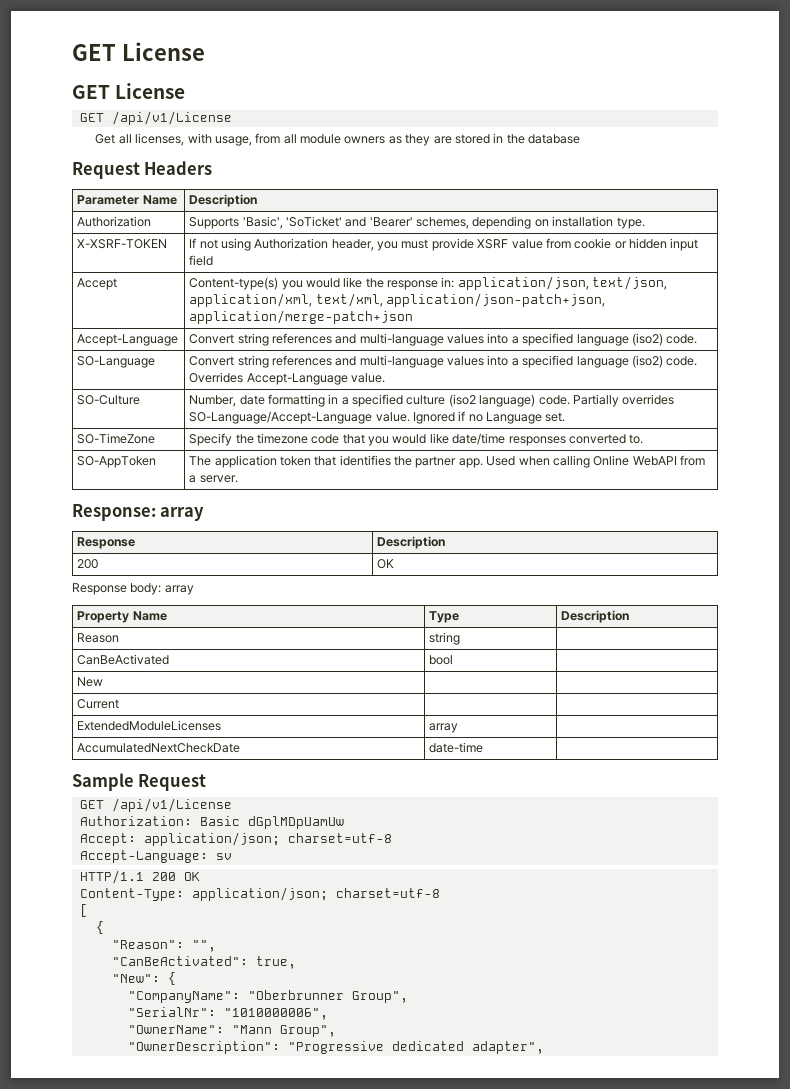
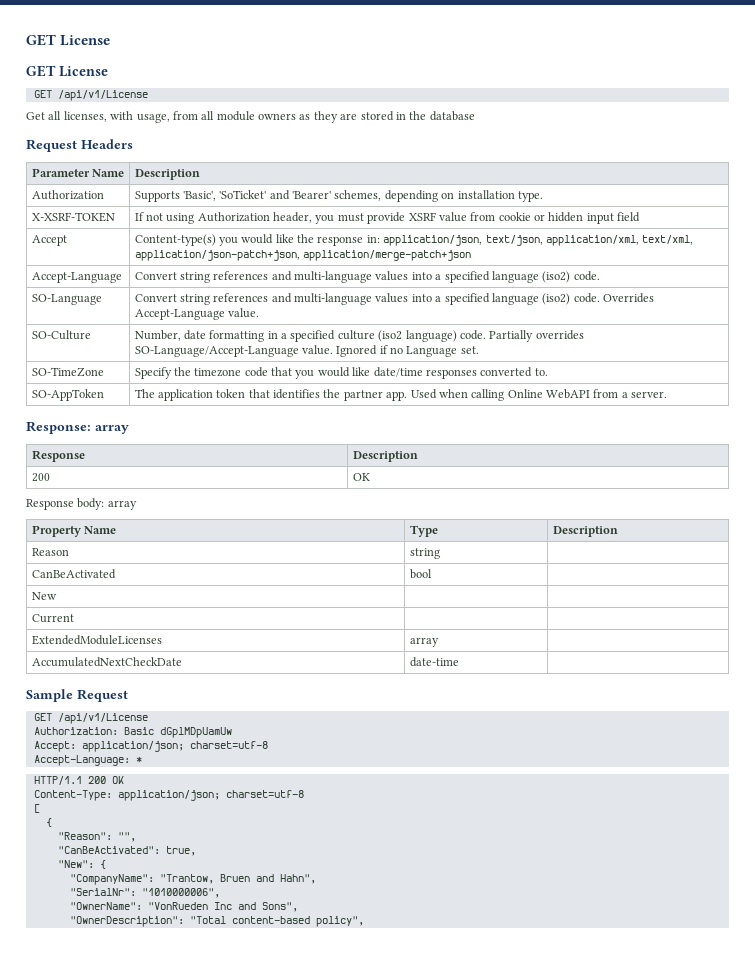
- Accept-Language: sv
+ Accept-Language: *
- "CompanyName": "Oberbrunner Group",
+ "CompanyName": "Trantow, Bruen and Hahn",
- "OwnerName": "Mann Group",
- "OwnerDescription": "Progressive dedicated adapter",
+ "OwnerName": "VonRueden Inc and Sons",
+ "OwnerDescription": "Total content-based policy",

